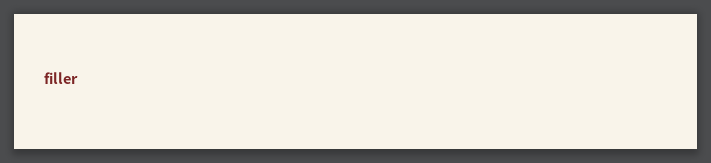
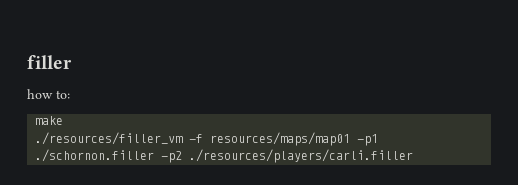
+ how to:
+ make
+ ./resources/filler_vm -f resources/maps/map01 -p1 ./schornon.filler -p2 ./resources/players/carli.filler

